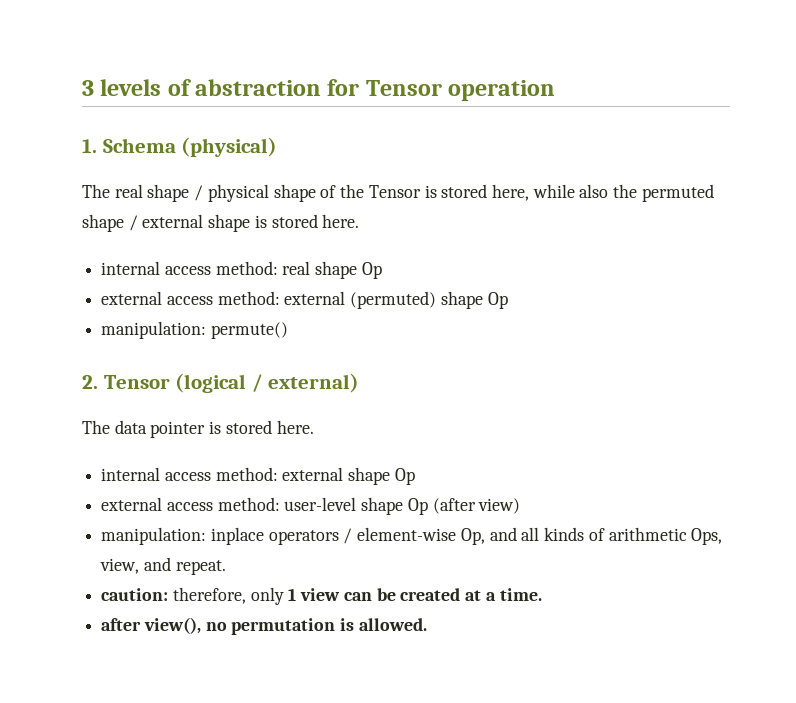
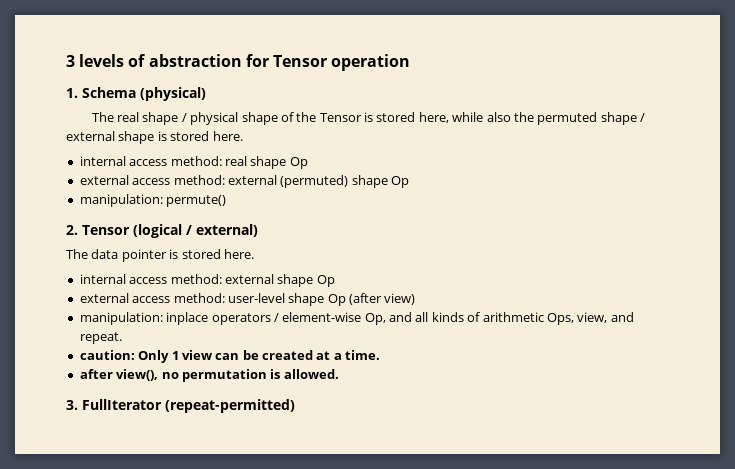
- caution: therefore, only 1 view can be created at a time.
+ caution: Only 1 view can be created at a time.
+ 3. FullIterator (repeat-permitted)

